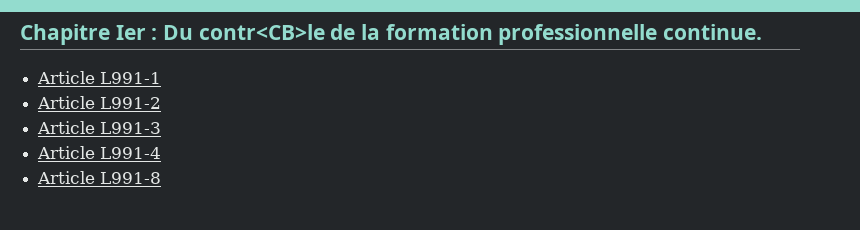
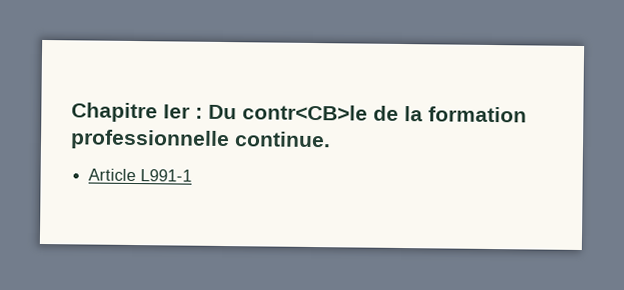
- Article L991-2
- Article L991-3
- Article L991-4
- Article L991-8

